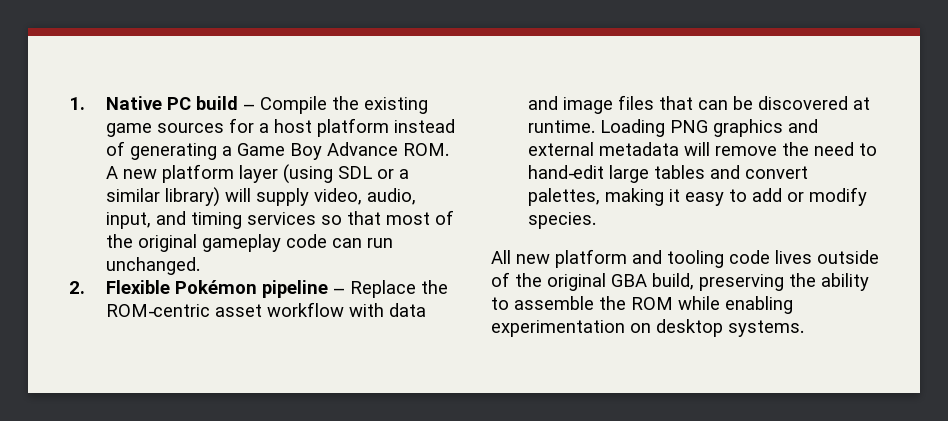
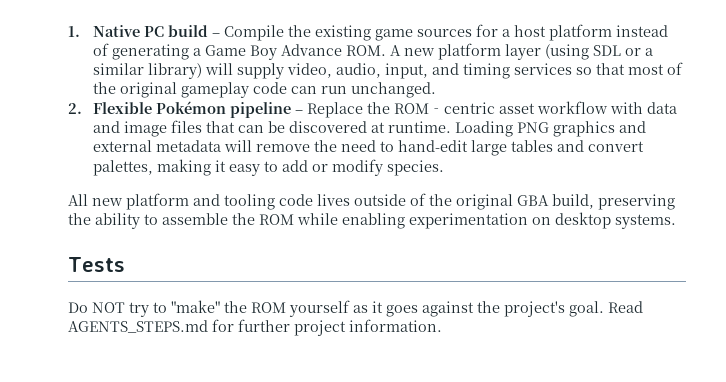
+ Tests
+ Do NOT try to "make" the ROM yourself as it goes against the project's goal. Read AGENTS_STEPS.md for further project information.

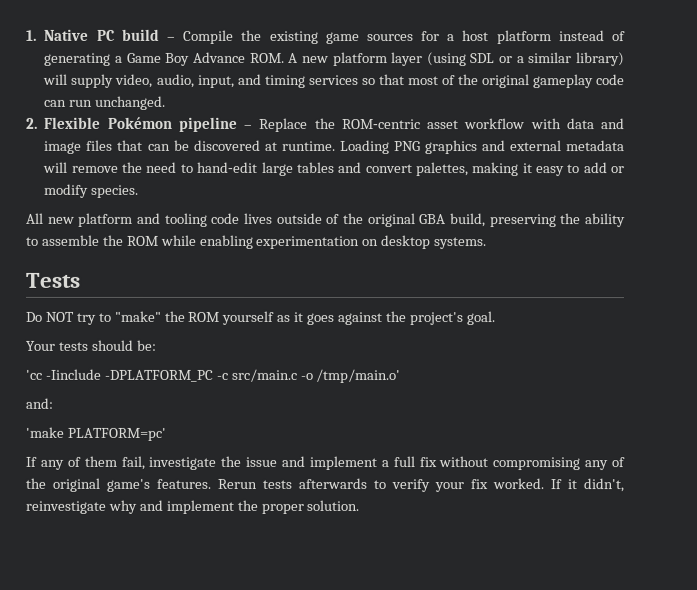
- Do NOT try to "make" the ROM yourself as it goes against the project's goal. Read AGENTS_STEPS.md for further project information.
+ Do NOT try to "make" the ROM yourself as it goes against the project's goal.
+ Your tests should be:
+ 'cc -Iinclude -DPLATFORM_PC -c src/main.c -o /tmp/main.o'
+ and:
+ 'make PLATFORM=pc'
+ If any of them fail, investigate the issue and implement a full fix without compromising any of the original game's features. Rerun tests afterwards to verify your fix worked. If it didn't, reinvestigate why and implement the proper solution.

